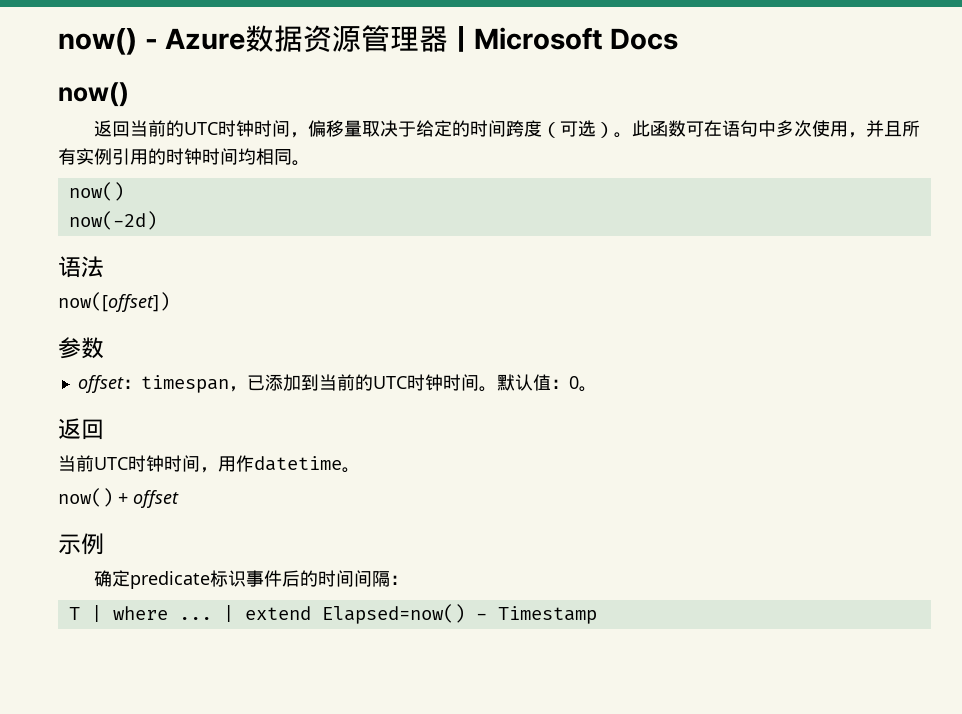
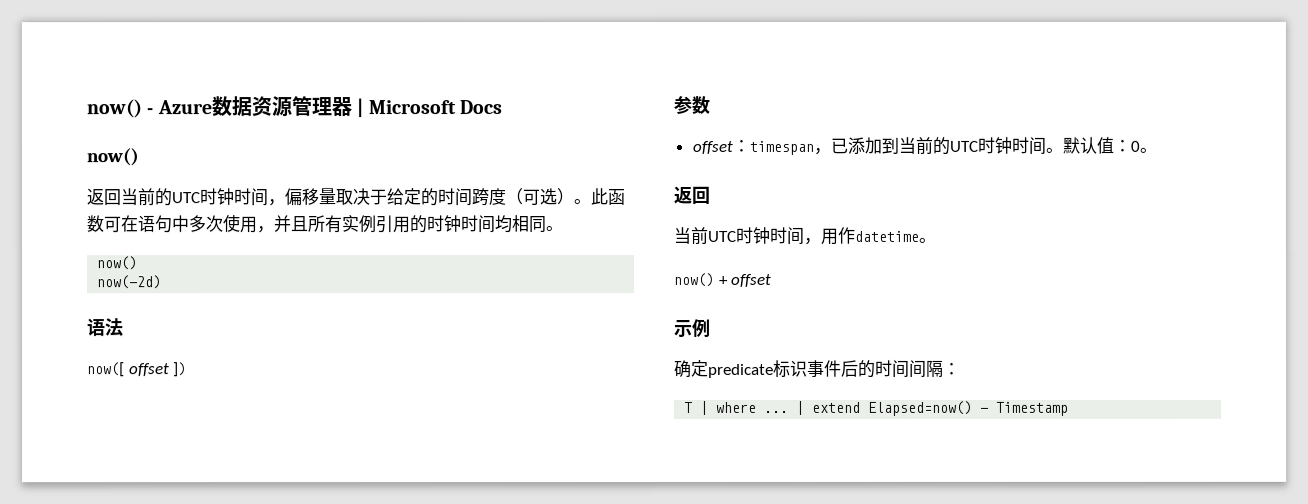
- now([offset])
+ now([ offset ])

